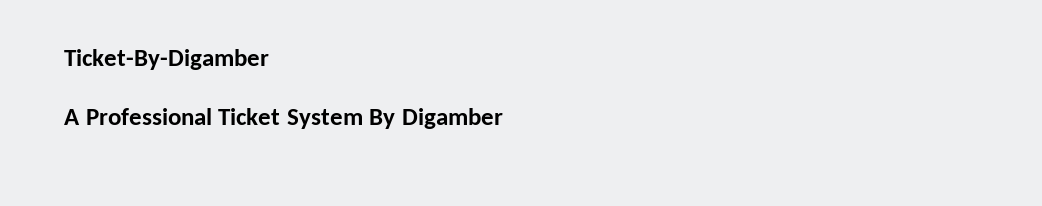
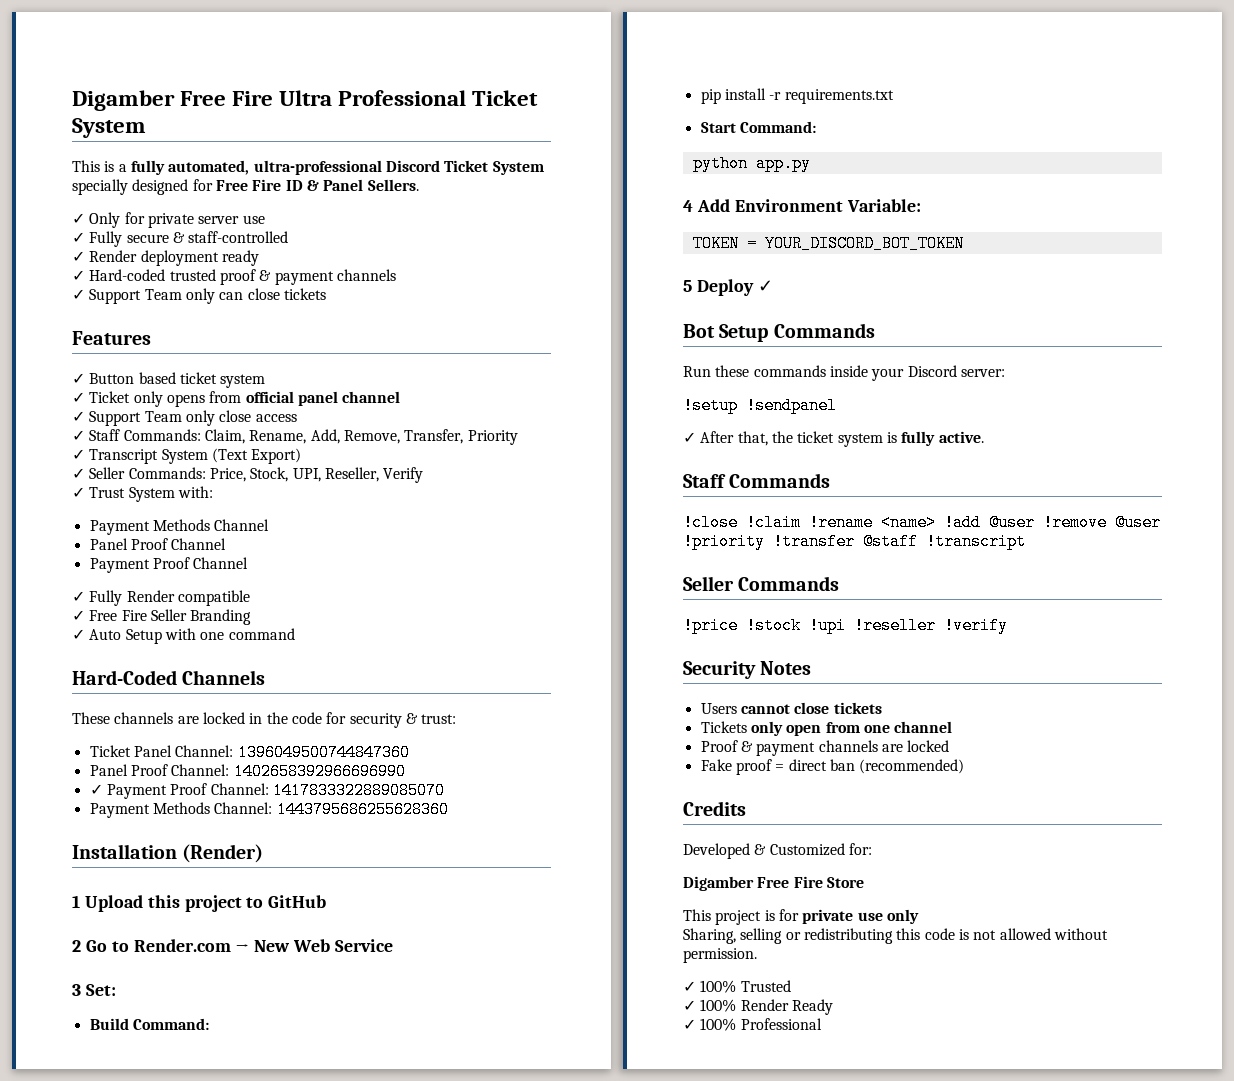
- Ticket-By-Digamber
- A Professional Ticket System By Digamber
+ Digamber Free Fire Ultra Professional Ticket System
+ This is a fully automated, ultra-professional Discord Ticket System specially designed for Free Fire ID & Panel Sellers.
+ ✓ Only for private server use
+ ✓ Fully secure & staff-controlled
+ ✓ Render deployment ready
+ ✓ Hard-coded trusted proof & payment channels
+ ✓ Support Team only can close tickets
+ Features
+ ✓ Button based ticket system
+ ✓ Ticket only opens from official panel channel
+ ✓ Support Team only close access
+ ✓ Staff Commands: Claim, Rename, Add, Remove, Transfer, Priority
+ ✓ Transcript System (Text Export)
+ ✓ Seller Commands: Price, Stock, UPI, Reseller, Verify
+ ✓ Trust System with:
+ Payment Methods Channel
+ Panel Proof Channel
+ Payment Proof Channel
+ ✓ Fully Render compatible
+ ✓ Free Fire Seller Branding
+ ✓ Auto Setup with one command
+ Hard-Coded Channels
+ These channels are locked in the code for security & trust:
+ Ticket Panel Channel: 1396049500744847360
+ Panel Proof Channel: 1402658392966696990
+ ✓ Payment Proof Channel: 1417833322889085070
+ Payment Methods Channel: 1443795686255628360
+ Installation (Render)
+ 1 Upload this project to GitHub
+ 2 Go to Render.com → New Web Service
+ 3 Set:
+ Build Command:
+ pip install -r requirements.txt
+ Start Command:
+ python app.py
+ 4 Add Environment Variable:
+ TOKEN = YOUR_DISCORD_BOT_TOKEN
+ 5 Deploy ✓
+ Bot Setup Commands
+ Run these commands inside your Discord server:
+ !setup !sendpanel
+ ✓ After that, the ticket system is fully active.
+ Staff Commands
+ !close !claim !rename <name> !add @user !remove @user !priority !transfer @staff !transcript
+ Seller Commands
+ !price !stock !upi !reseller !verify
+ Security Notes
+ Users cannot close tickets
+ Tickets only open from one channel
+ Proof & payment channels are locked
+ Fake proof = direct ban (recommended)
+ Credits
+ Developed & Customized for:
+ Digamber Free Fire Store
+ This project is for private use only
+ Sharing, selling or redistributing this code is not allowed without permission.
+ ✓ 100% Trusted
+ ✓ 100% Render Ready
+ ✓ 100% Professional

